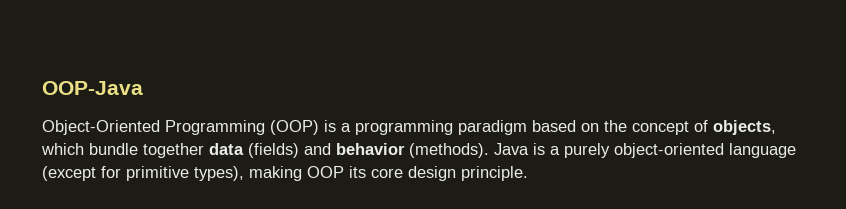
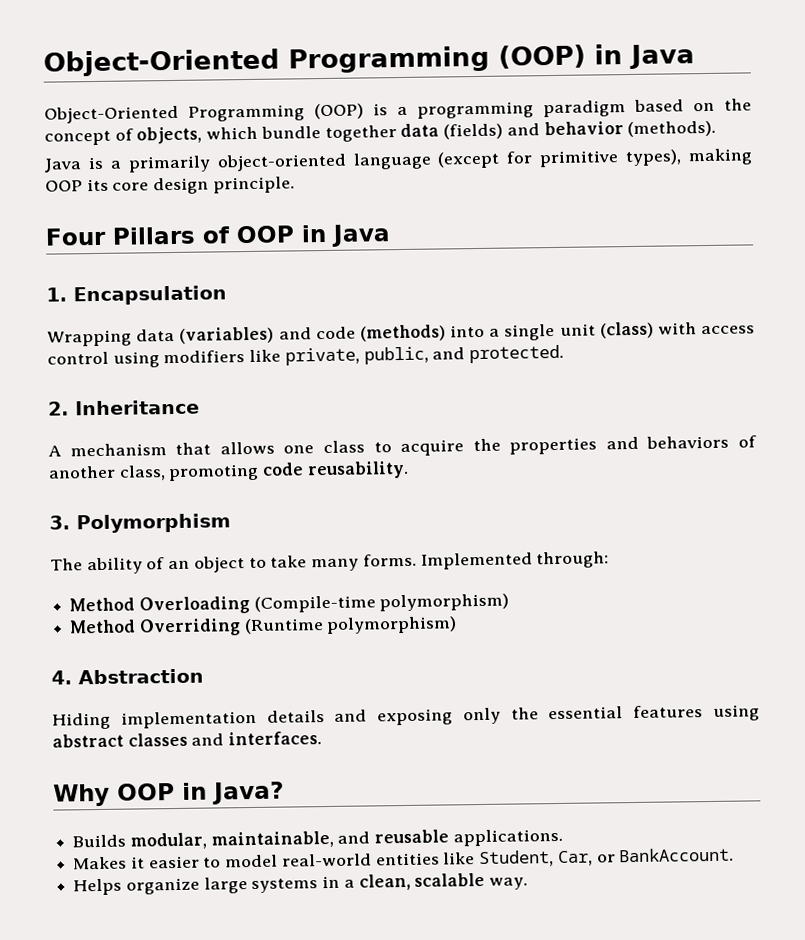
- OOP-Java
+ Object-Oriented Programming (OOP) in Java
- Object-Oriented Programming (OOP) is a programming paradigm based on the concept of objects, which bundle together data (fields) and behavior (methods). Java is a purely object-oriented language (except for primitive types), making OOP its core design principle.
+ Object-Oriented Programming (OOP) is a programming paradigm based on the concept of objects, which bundle together data (fields) and behavior (methods).
+ Java is a primarily object-oriented language (except for primitive types), making OOP its core design principle.
+ Four Pillars of OOP in Java
+ 1. Encapsulation
+ Wrapping data (variables) and code (methods) into a single unit (class) with access control using modifiers like private, public, and protected.
+ 2. Inheritance
+ A mechanism that allows one class to acquire the properties and behaviors of another class, promoting code reusability.
+ 3. Polymorphism
+ The ability of an object to take many forms. Implemented through:
+ Method Overloading (Compile-time polymorphism)
+ Method Overriding (Runtime polymorphism)
+ 4. Abstraction
+ Hiding implementation details and exposing only the essential features using abstract classes and interfaces.
+ Why OOP in Java?
+ Builds modular, maintainable, and reusable applications.
+ Makes it easier to model real-world entities like Student, Car, or BankAccount.
+ Helps organize large systems in a clean, scalable way.

